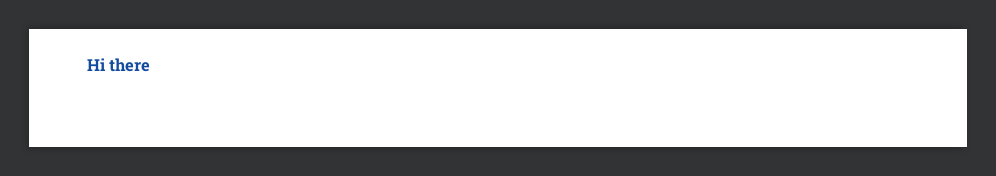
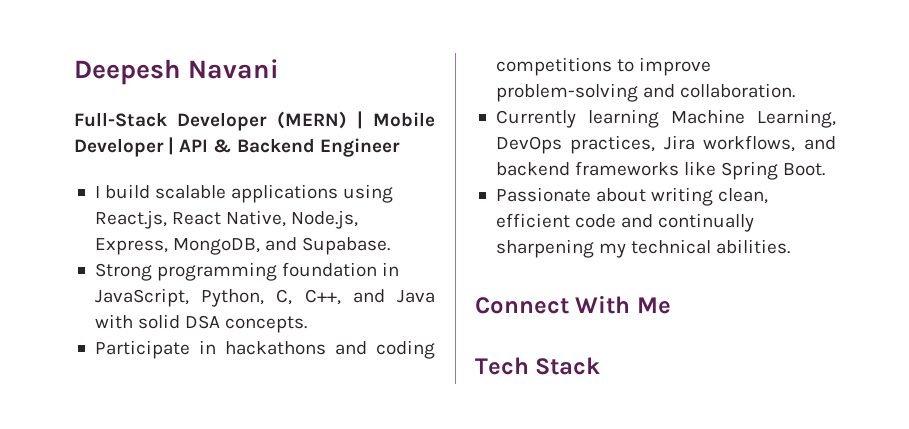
- Hi there
+ Deepesh Navani
+ Full-Stack Developer (MERN) | Mobile Developer | API & Backend Engineer
+ I build scalable applications using React.js, React Native, Node.js, Express, MongoDB, and Supabase.
+ Strong programming foundation in JavaScript, Python, C, C++, and Java with solid DSA concepts.
+ Participate in hackathons and coding competitions to improve problem-solving and collaboration.
+ Currently learning Machine Learning, DevOps practices, Jira workflows, and backend frameworks like Spring Boot.
+ Passionate about writing clean, efficient code and continually sharpening my technical abilities.
+ Connect With Me
+ Tech Stack

